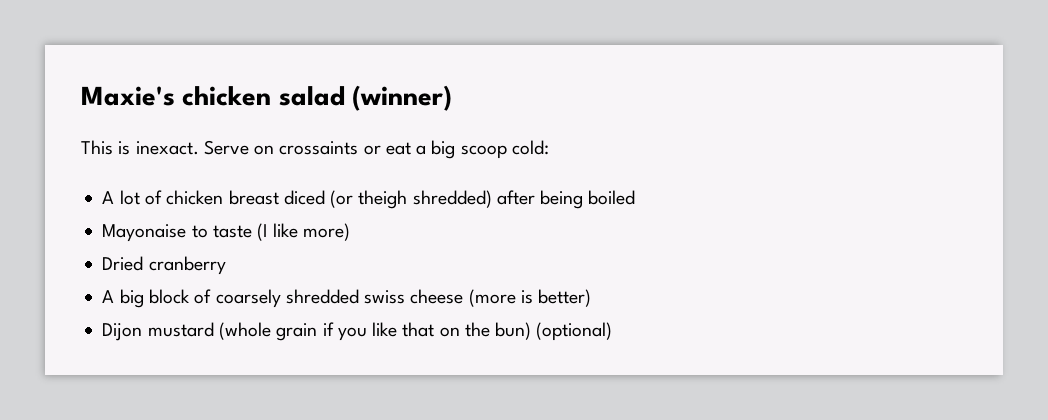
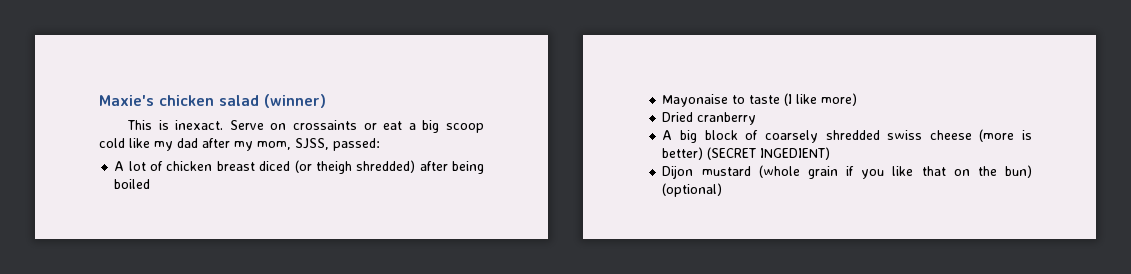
- Serve on crossaints or eat a big scoop cold:
+ Serve on crossaints or eat a big scoop cold like my dad after my mom, SJSS, passed:
- A big block of coarsely shredded swiss cheese (more is better)
+ A big block of coarsely shredded swiss cheese (more is better) (SECRET INGEDIENT)

